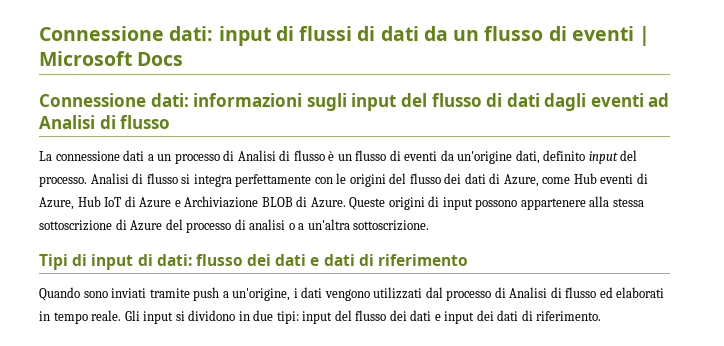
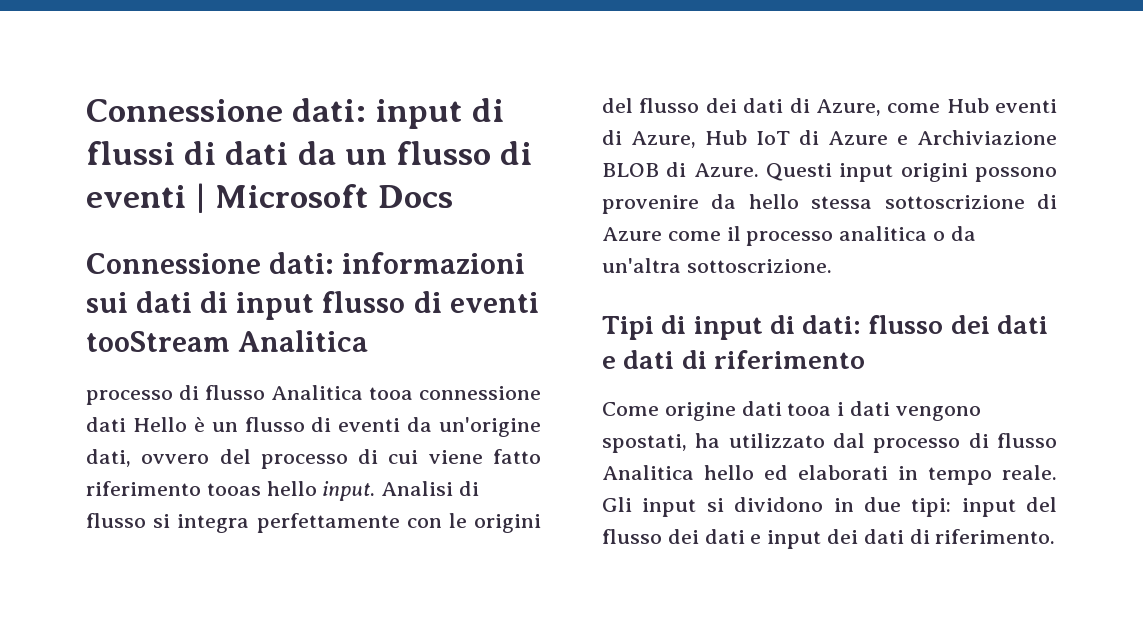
- Connessione dati: informazioni sugli input del flusso di dati dagli eventi ad Analisi di flusso
- La connessione dati a un processo di Analisi di flusso è un flusso di eventi da un'origine dati, definito input del processo.
+ Connessione dati: informazioni sui dati di input flusso di eventi tooStream Analitica
+ processo di flusso Analitica tooa connessione dati Hello è un flusso di eventi da un'origine dati, ovvero del processo di cui viene fatto riferimento tooas hello input.
- Queste origini di input possono appartenere alla stessa sottoscrizione di Azure del processo di analisi o a un'altra sottoscrizione.
+ Questi input origini possono provenire da hello stessa sottoscrizione di Azure come il processo analitica o da un'altra sottoscrizione.
- Quando sono inviati tramite push a un'origine, i dati vengono utilizzati dal processo di Analisi di flusso ed elaborati in tempo reale.
+ Come origine dati tooa i dati vengono spostati, ha utilizzato dal processo di flusso Analitica hello ed elaborati in tempo reale.

